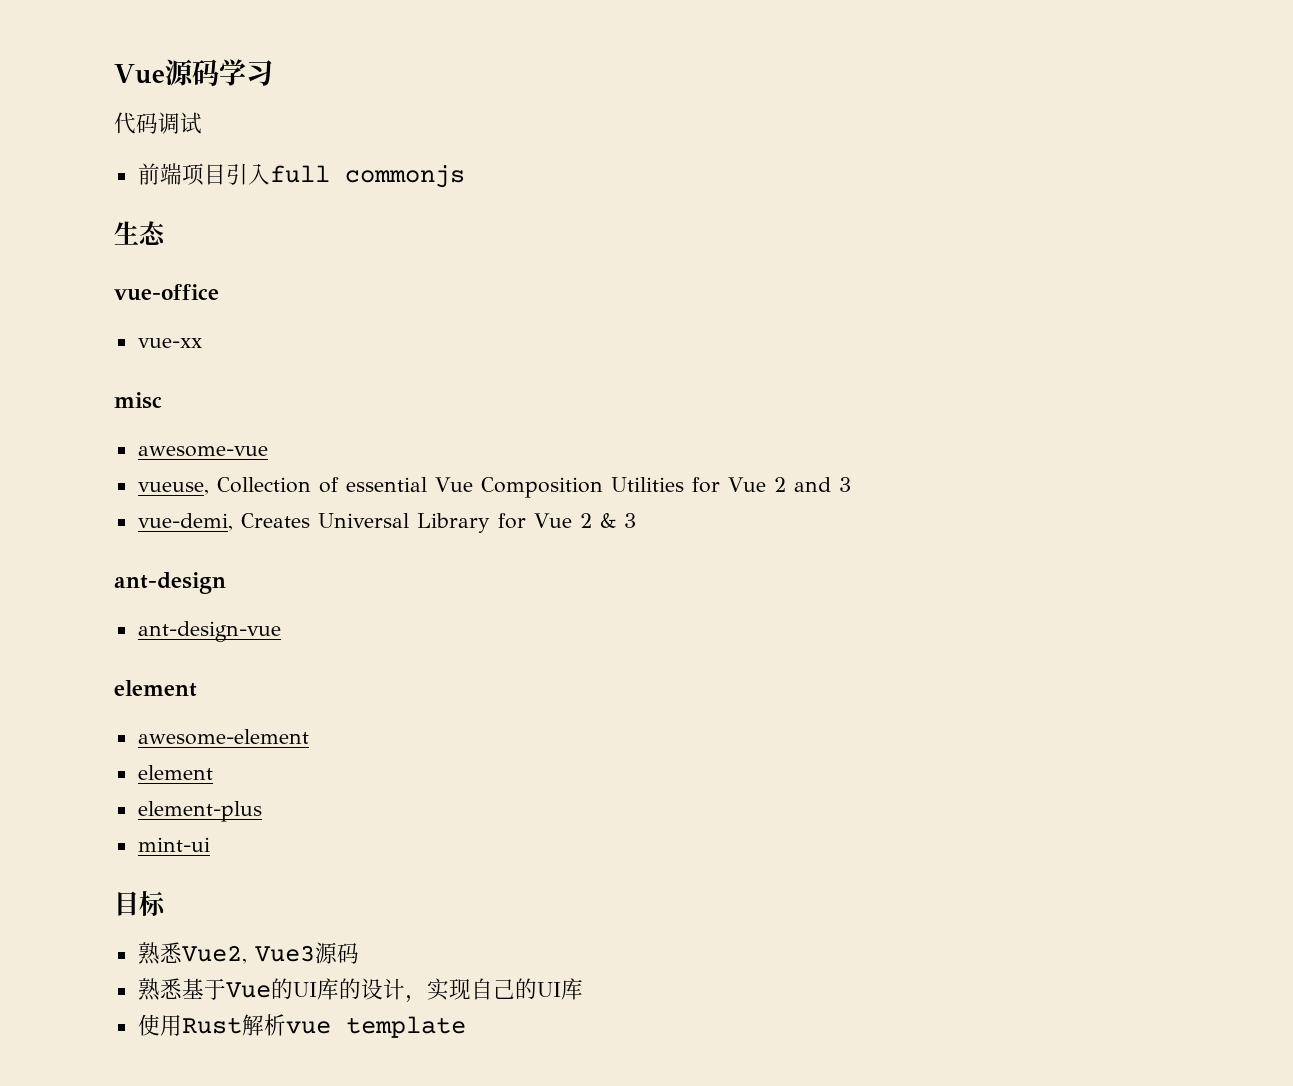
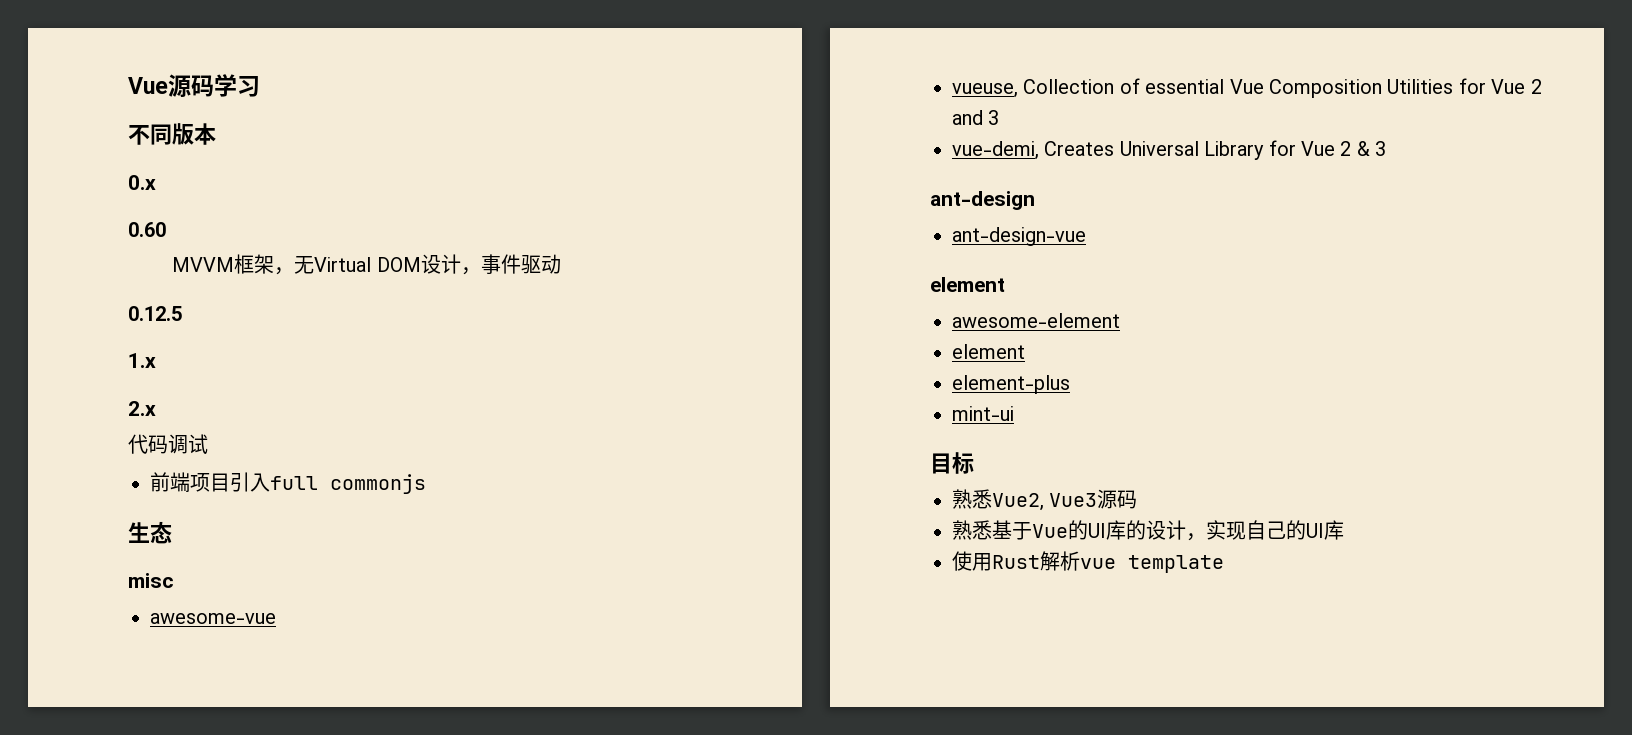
+ 不同版本
+ 0.x
+ 0.60
+ MVVM框架，无Virtual DOM设计，事件驱动
+ 0.12.5
+ 1.x
+ 2.x
- vue-office
- vue-xx

